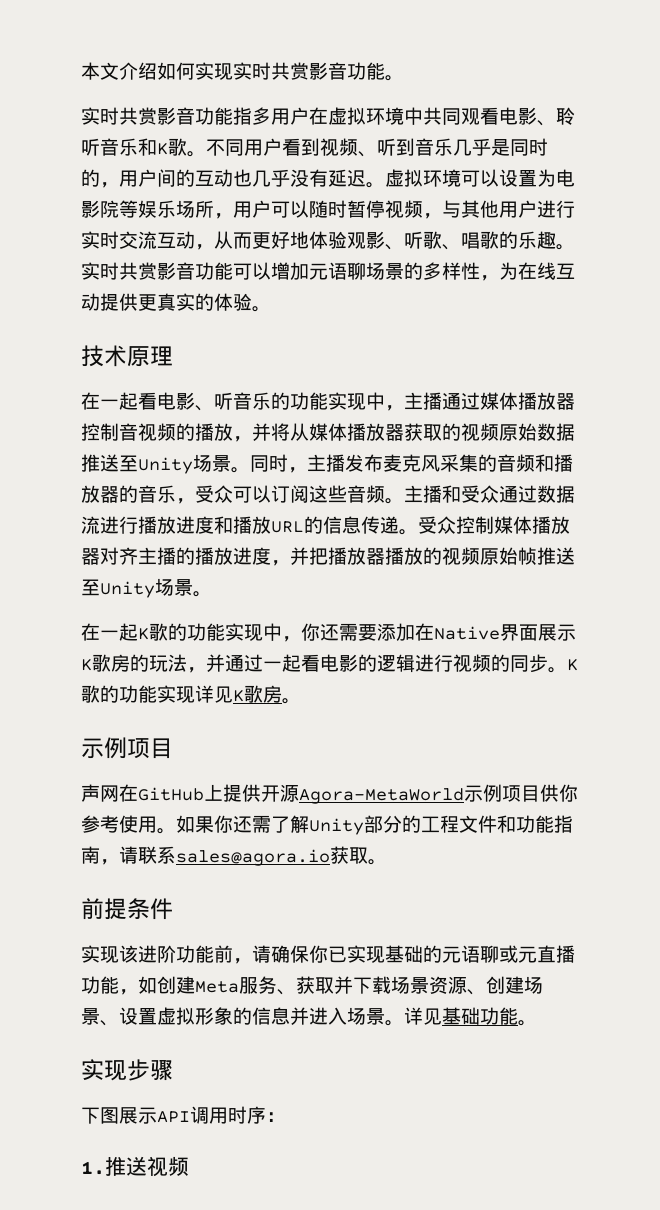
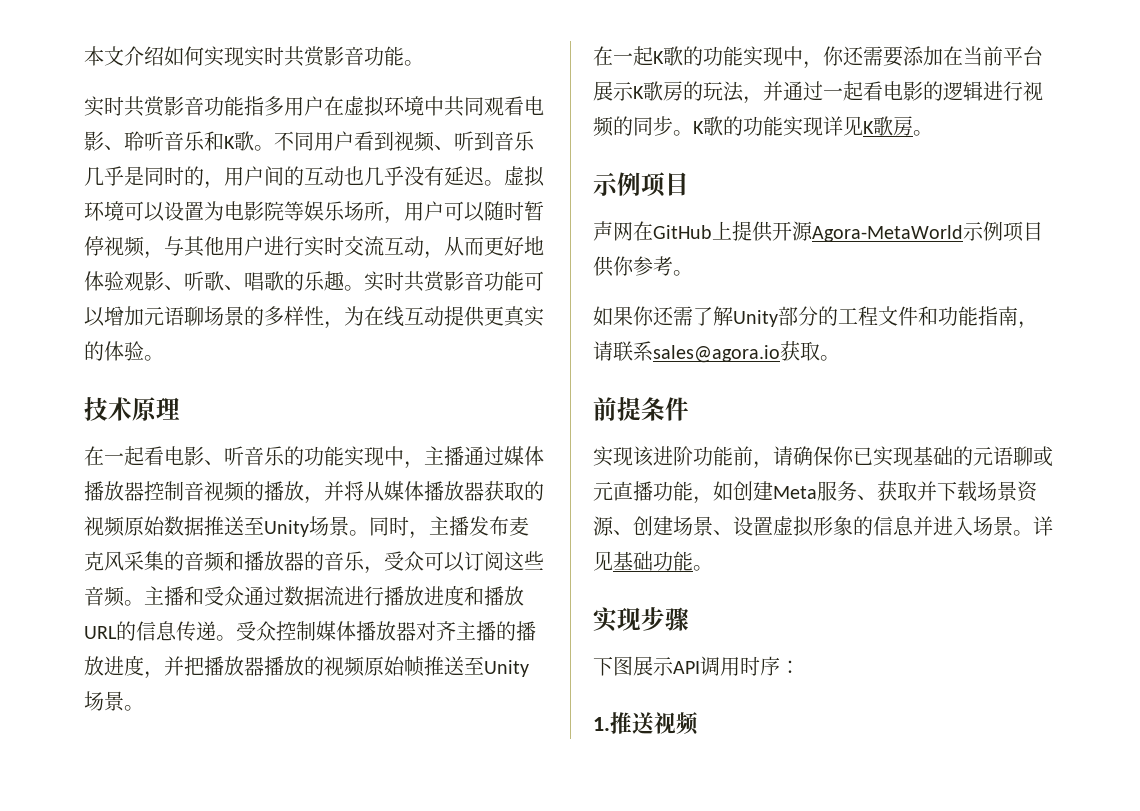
- 在一起K歌的功能实现中，你还需要添加在Native界面展示K歌房的玩法，并通过一起看电影的逻辑进行视频的同步。
+ 在一起K歌的功能实现中，你还需要添加在当前平台展示K歌房的玩法，并通过一起看电影的逻辑进行视频的同步。
- 声网在GitHub上提供开源Agora-MetaWorld示例项目供你参考使用。如果你还需了解Unity部分的工程文件和功能指南，请联系sales@agora.io获取。
+ 声网在GitHub上提供开源Agora-MetaWorld示例项目供你参考。
+ 如果你还需了解Unity部分的工程文件和功能指南，请联系sales@agora.io获取。

